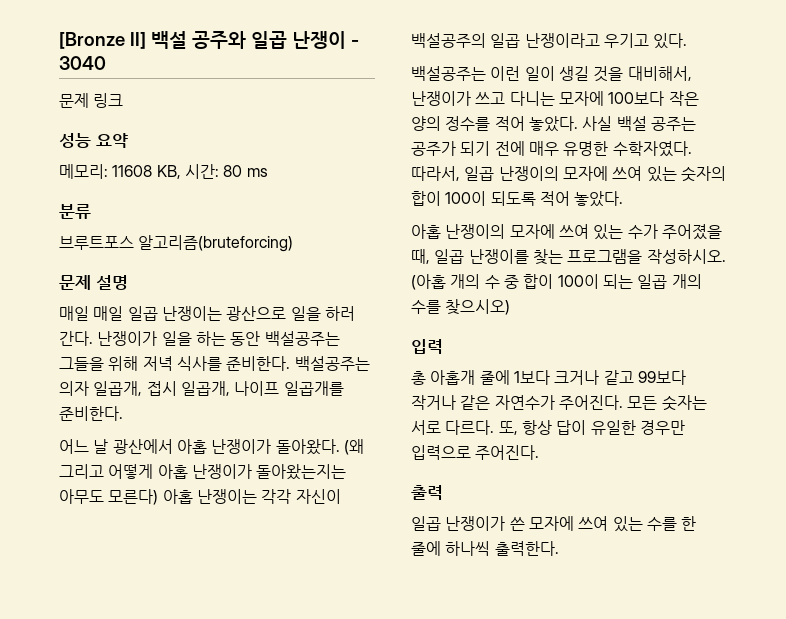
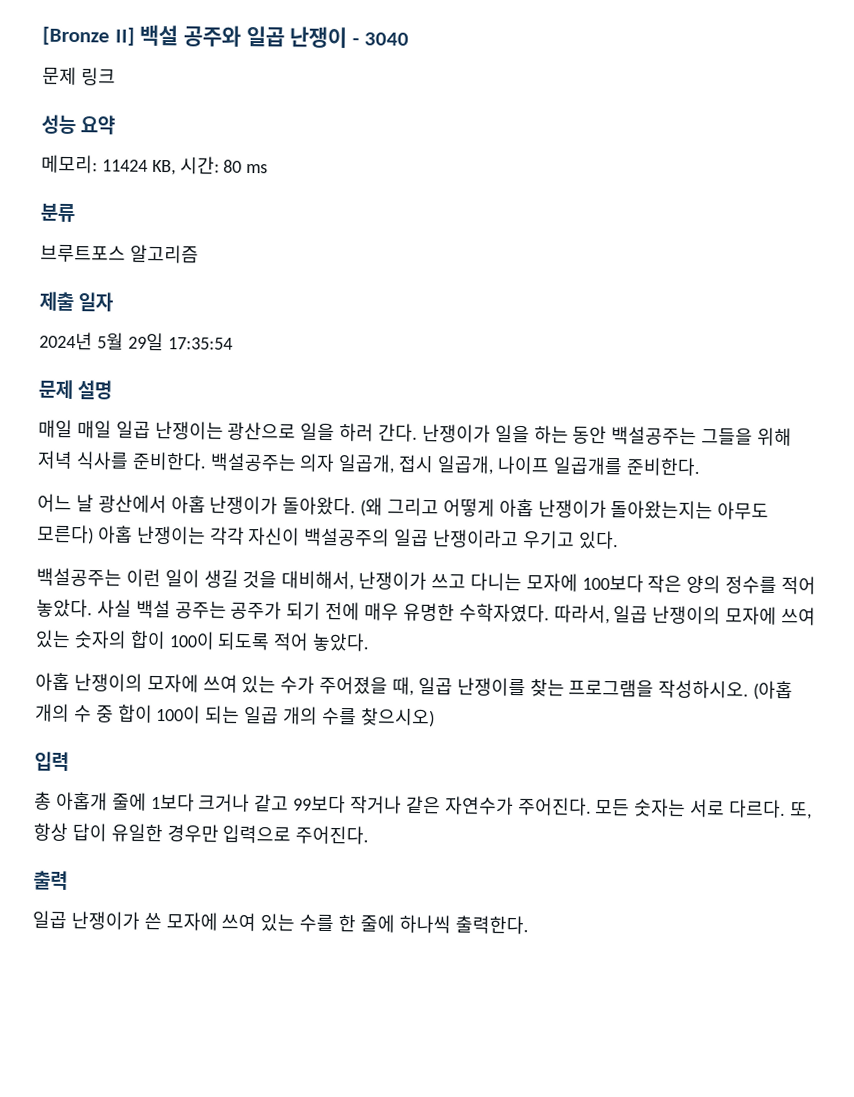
- 메모리: 11608 KB, 시간: 80 ms
+ 메모리: 11424 KB, 시간: 80 ms
- 브루트포스 알고리즘(bruteforcing)
+ 브루트포스 알고리즘
+ 제출 일자
+ 2024년 5월 29일 17:35:54

